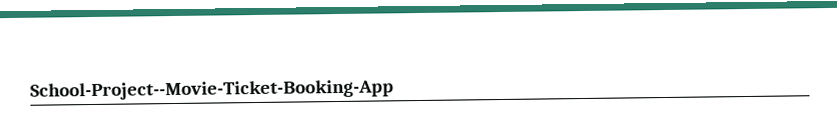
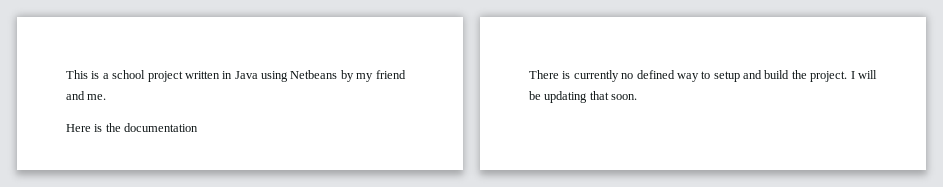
- School-Project--Movie-Ticket-Booking-App
+ This is a school project written in Java using Netbeans by my friend and me.
+ Here is the documentation
+ There is currently no defined way to setup and build the project. I will be updating that soon.

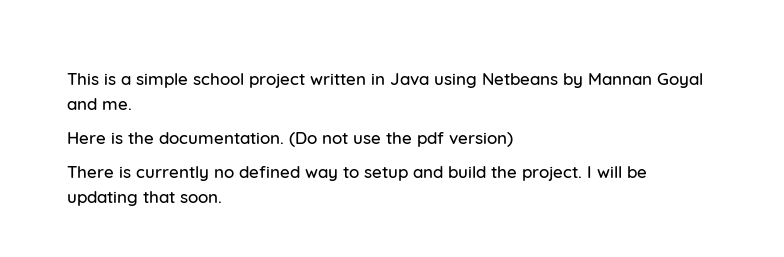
- This is a school project written in Java using Netbeans by my friend and me.
+ This is a simple school project written in Java using Netbeans by Mannan Goyal and me.
- Here is the documentation
+ Here is the documentation. (Do not use the pdf version)

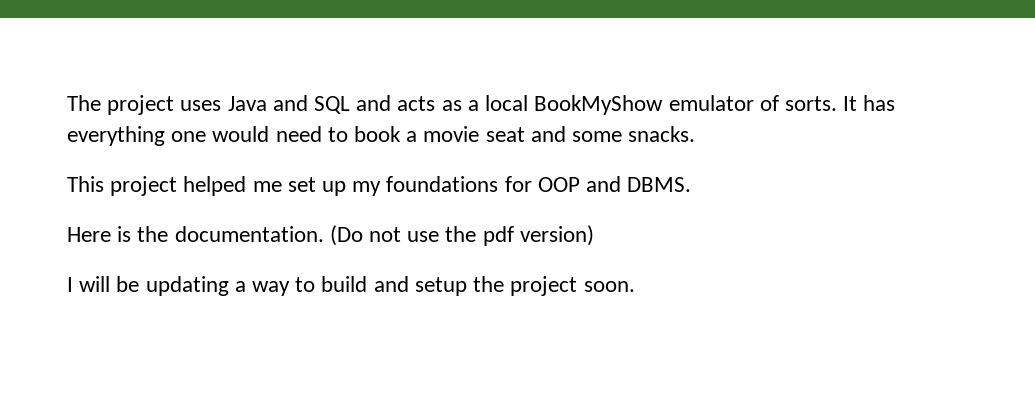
- This is a simple school project written in Java using Netbeans by Mannan Goyal and me.
+ The project uses Java and SQL and acts as a local BookMyShow emulator of sorts. It has everything one would need to book a movie seat and some snacks.
+ This project helped me set up my foundations for OOP and DBMS.
- There is currently no defined way to setup and build the project. I will be updating that soon.
+ I will be updating a way to build and setup the project soon.

